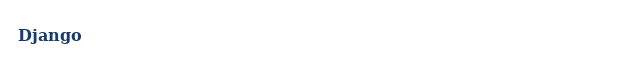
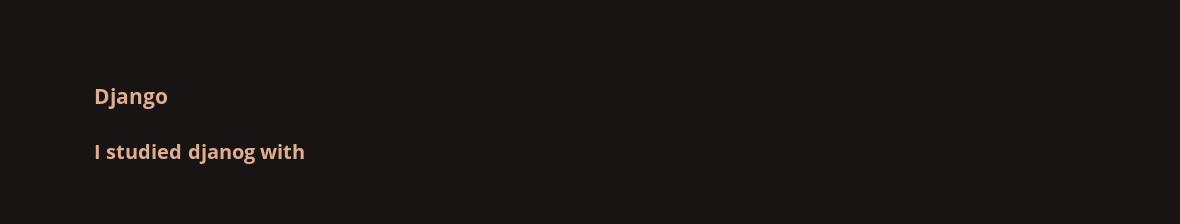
+ I studied djanog with

